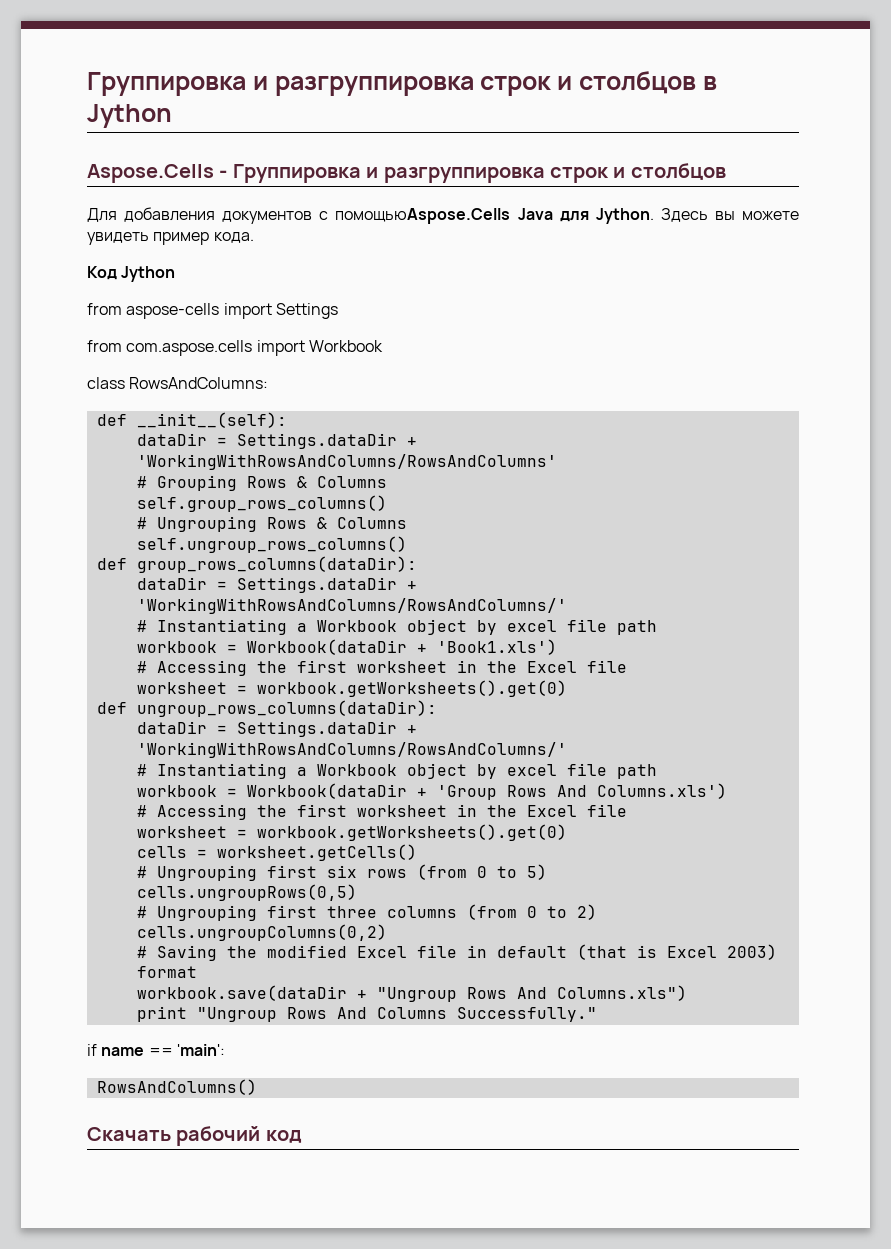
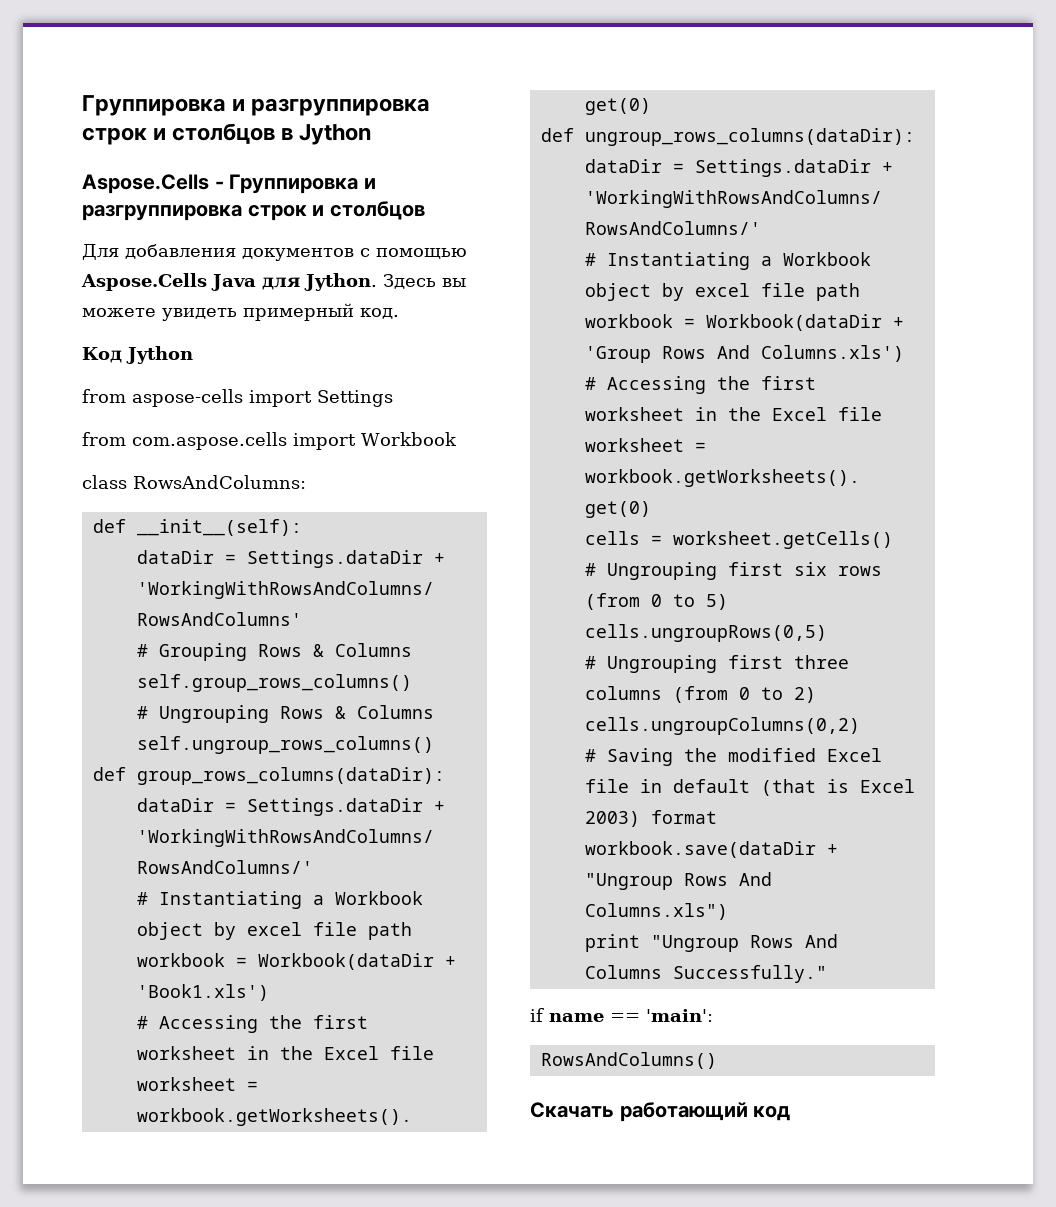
- Для добавления документов с помощьюAspose.Cells Java для Jython.
+ Для добавления документов с помощью Aspose.Cells Java для Jython.
- Здесь вы можете увидеть пример кода.
+ Здесь вы можете увидеть примерный код.
- Скачать рабочий код
+ Скачать работающий код

